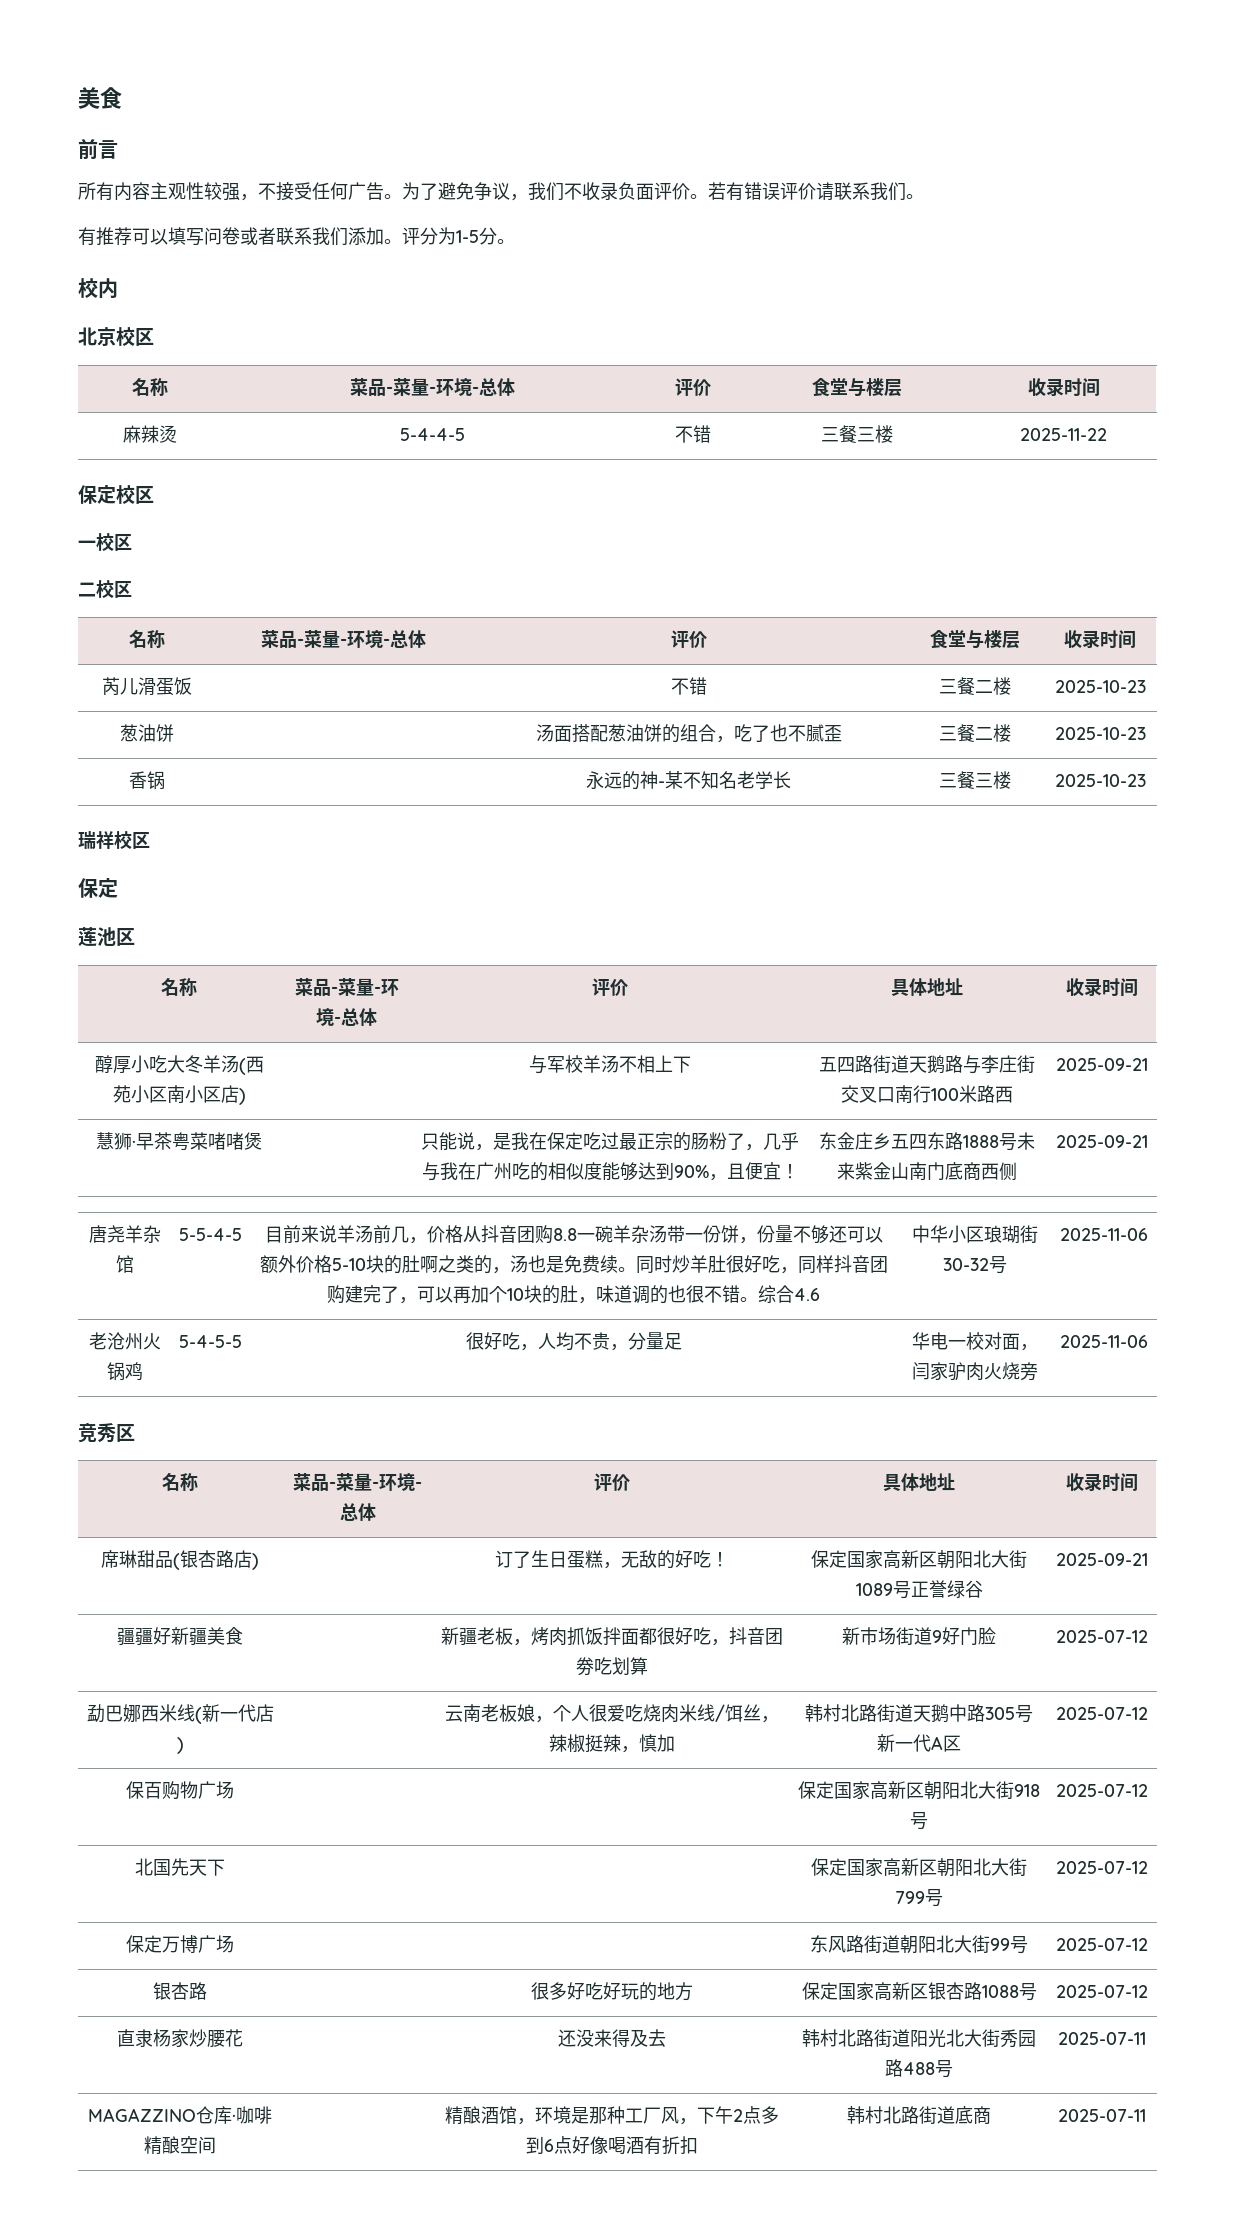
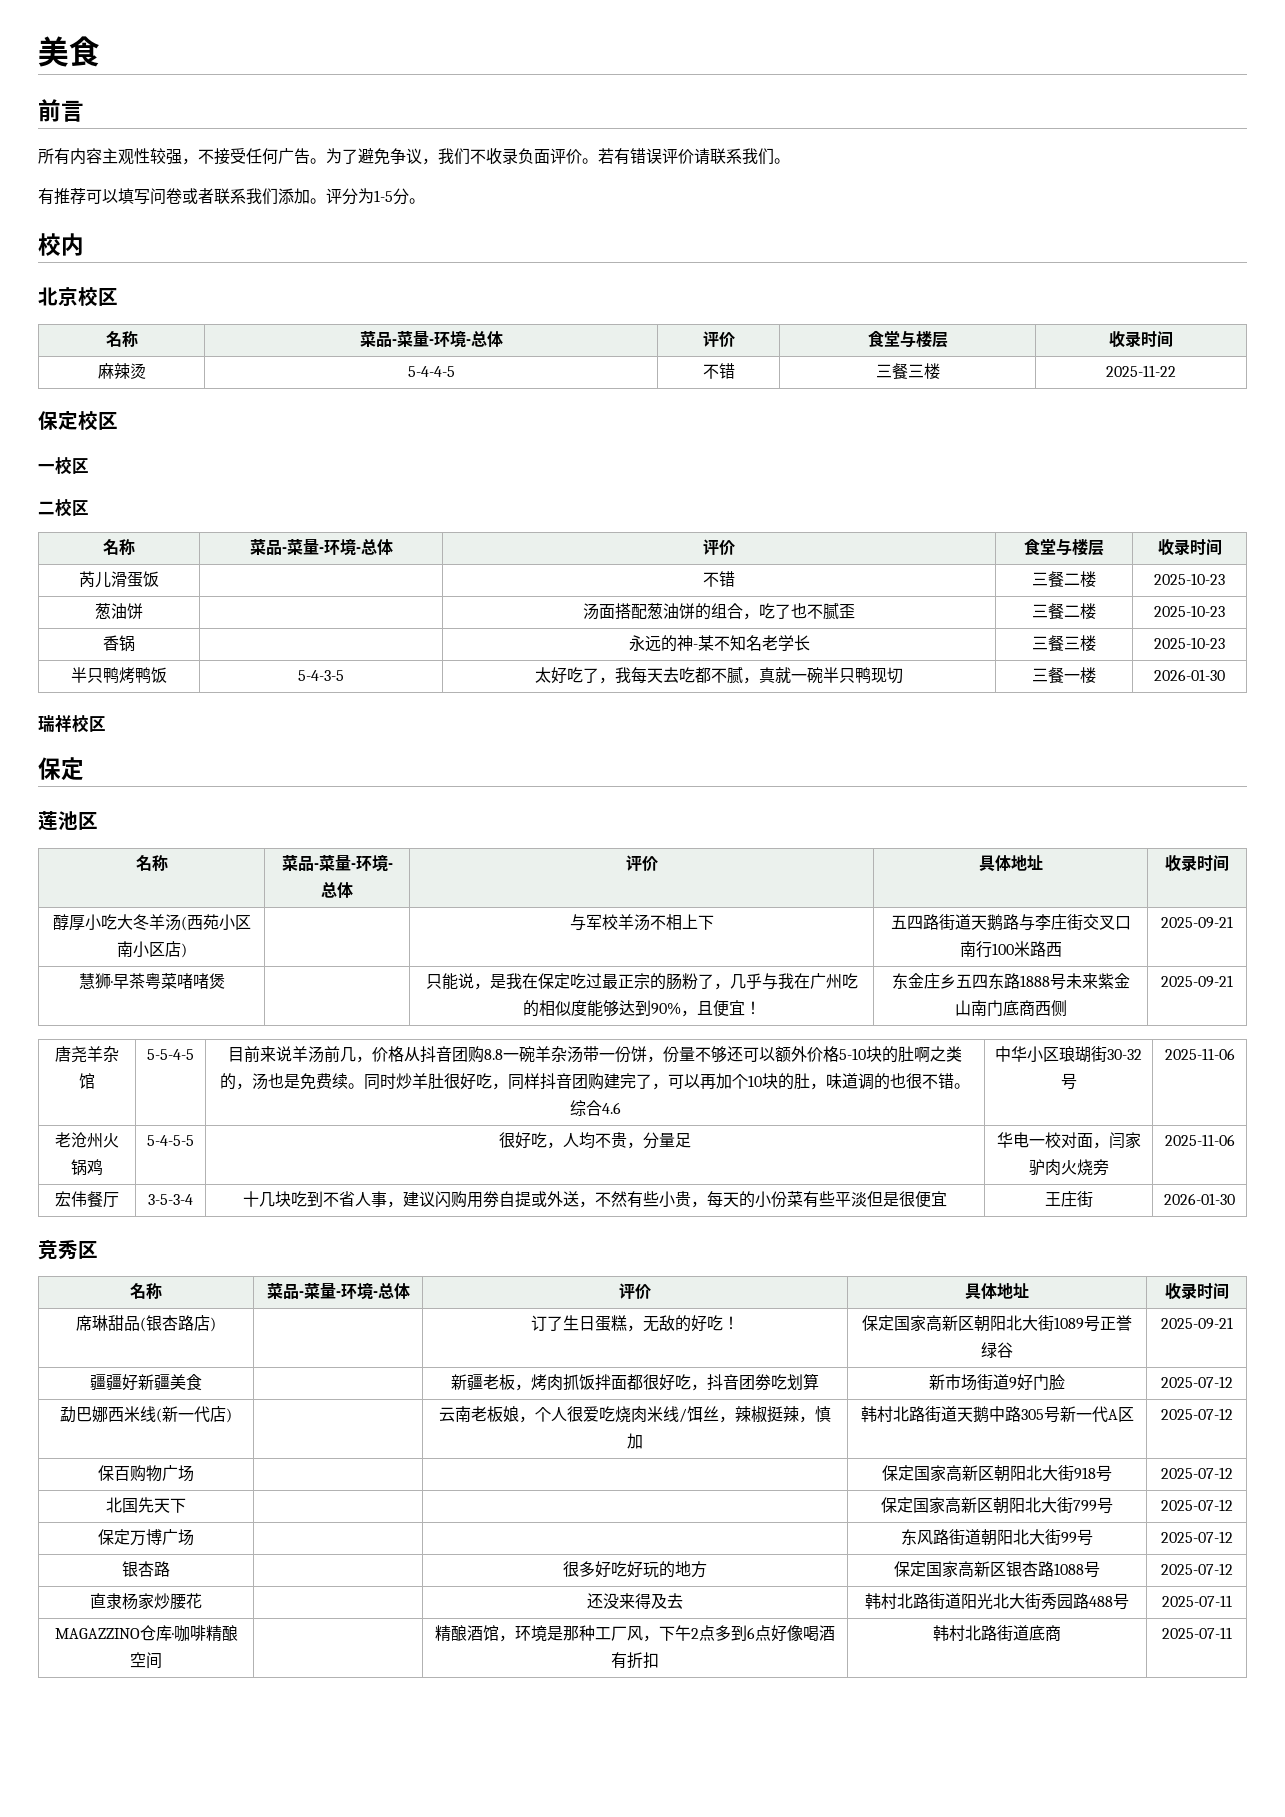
+ 半只鸭烤鸭饭 | 5-4-3-5 | 太好吃了，我每天去吃都不腻，真就一碗半只鸭现切 | 三餐一楼 | 2026-01-30
+ 宏伟餐厅 | 3-5-3-4 | 十几块吃到不省人事，建议闪购用劵自提或外送，不然有些小贵，每天的小份菜有些平淡但是很便宜 | 王庄街 | 2026-01-30

